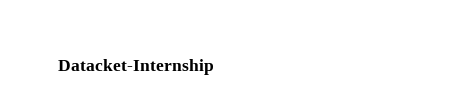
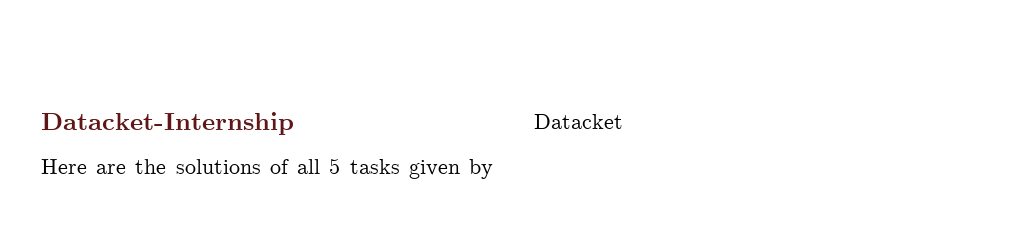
+ Here are the solutions of all 5 tasks given by Datacket

